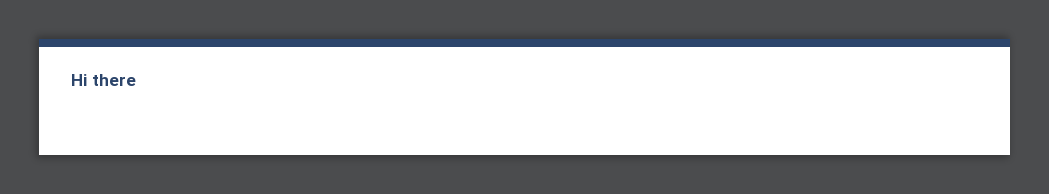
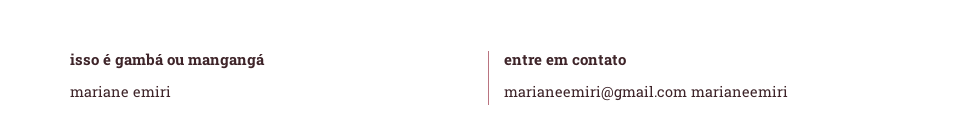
- Hi there
+ isso é gambá ou mangangá
+ mariane emiri
+ entre em contato
+ marianeemiri@gmail.com marianeemiri

